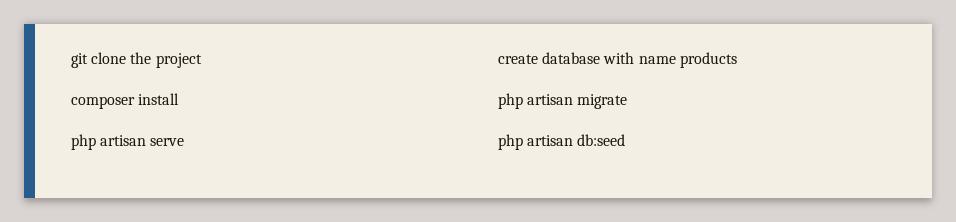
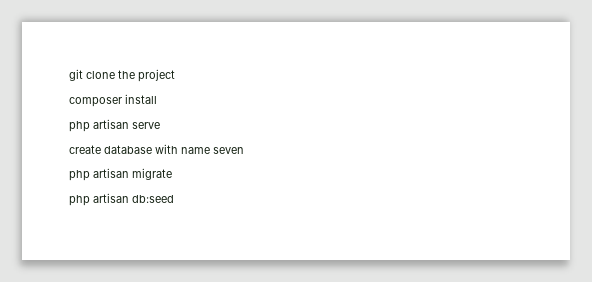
- create database with name products
+ create database with name seven

